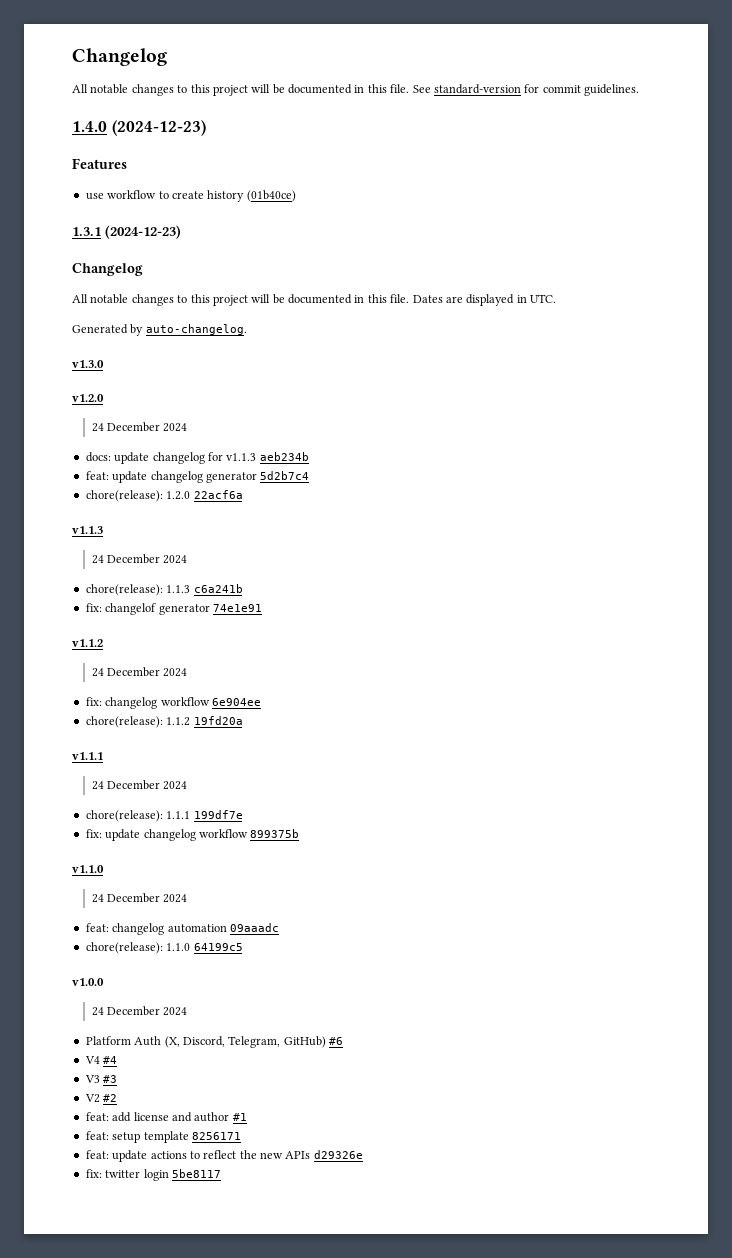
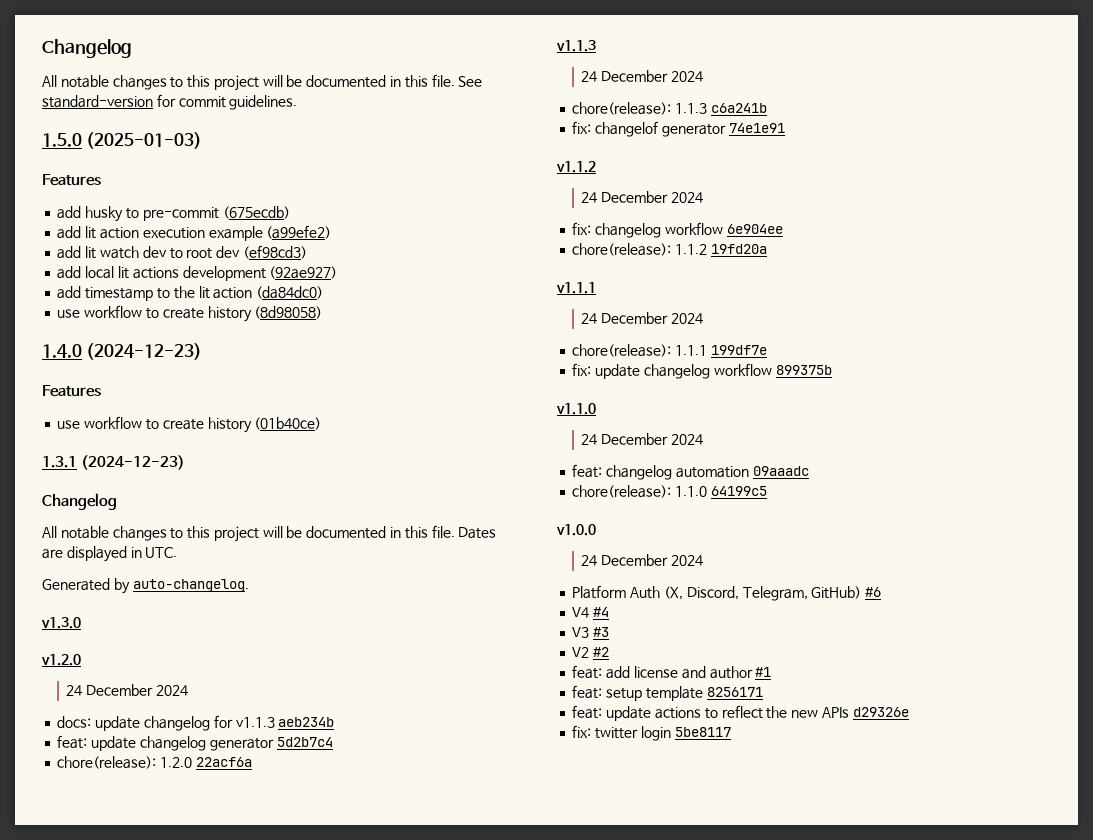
+ 1.5.0 (2025-01-03)
+ Features
+ add husky to pre-commit (675ecdb)
+ add lit action execution example (a99efe2)
+ add lit watch dev to root dev (ef98cd3)
+ add local lit actions development (92ae927)
+ add timestamp to the lit action (da84dc0)
+ use workflow to create history (8d98058)

